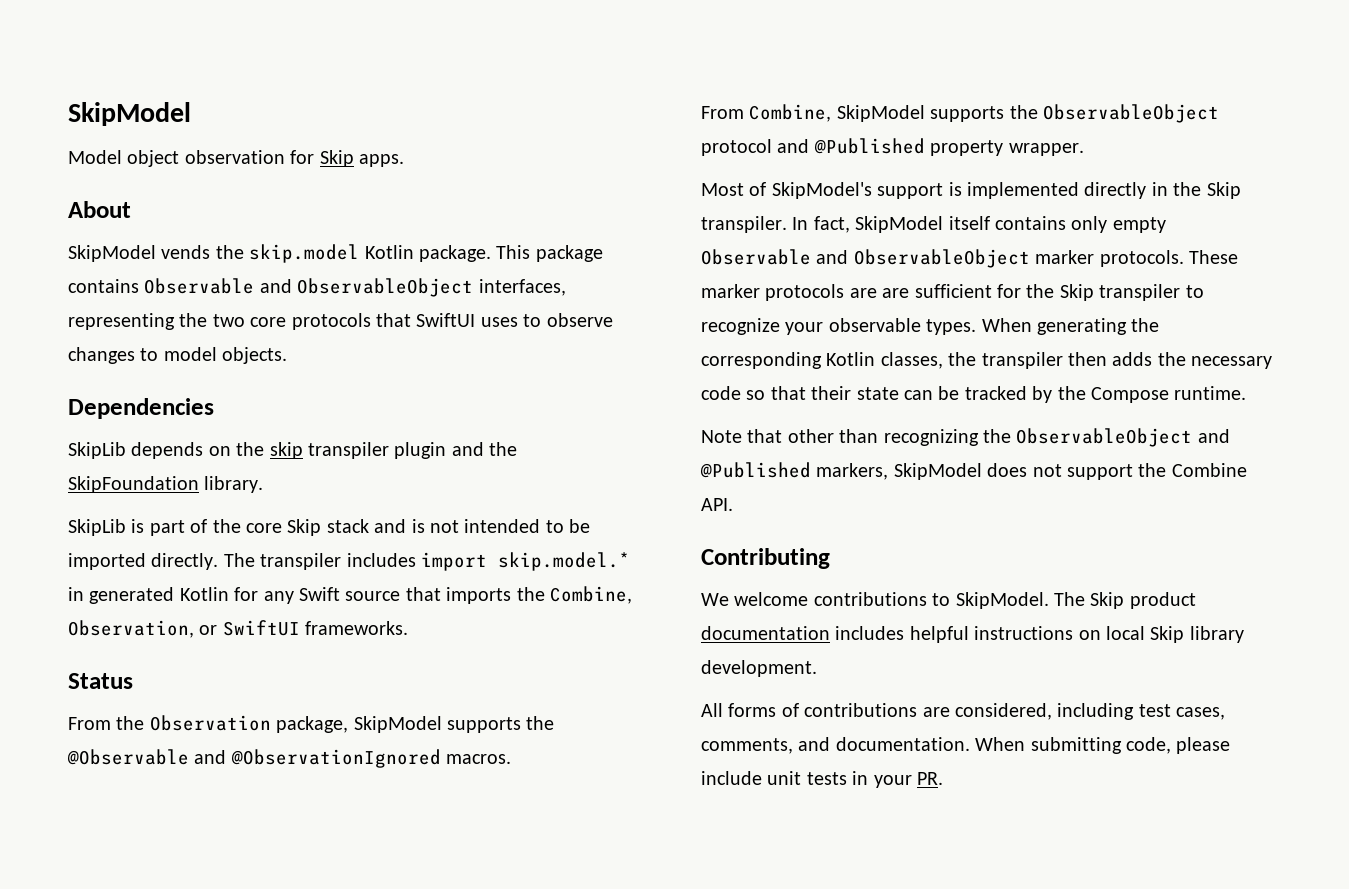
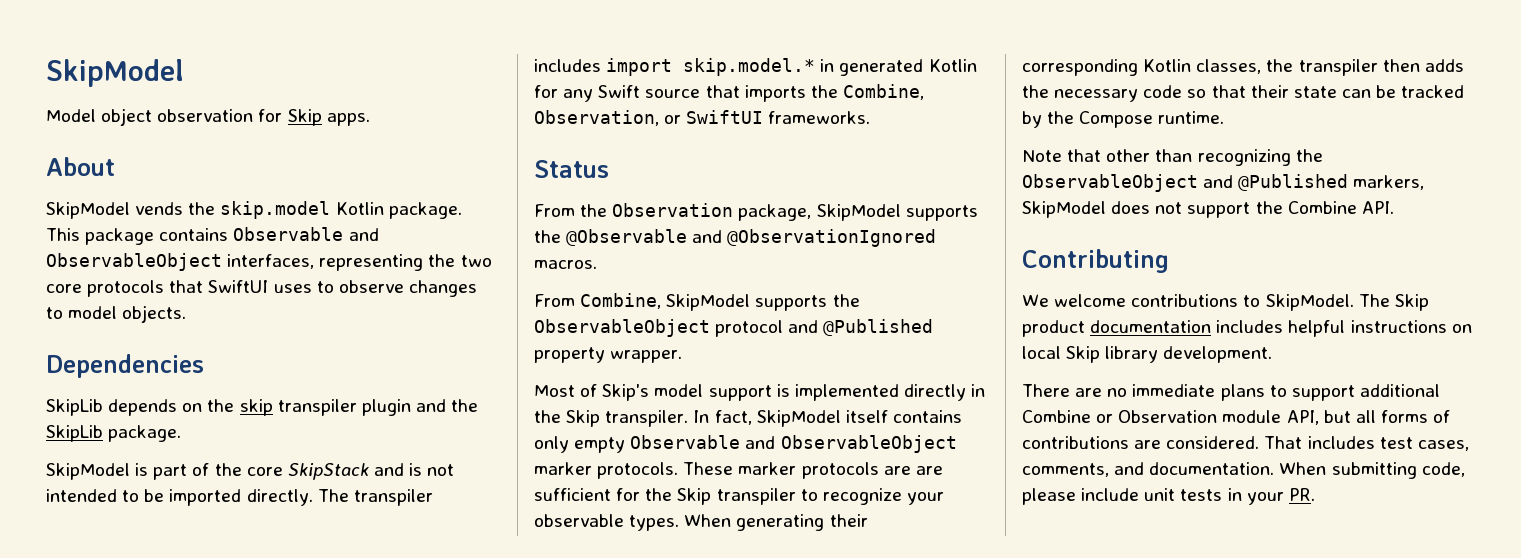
- SkipLib depends on the skip transpiler plugin and the SkipFoundation library.
- SkipLib is part of the core Skip stack and is not intended to be imported directly.
+ SkipLib depends on the skip transpiler plugin and the SkipLib package.
+ SkipModel is part of the core SkipStack and is not intended to be imported directly.
- Most of SkipModel's support is implemented directly in the Skip transpiler.
+ Most of Skip's model support is implemented directly in the Skip transpiler.
- When generating the corresponding Kotlin classes, the transpiler then adds the necessary code so that their state can be tracked by the Compose runtime.
+ When generating their corresponding Kotlin classes, the transpiler then adds the necessary code so that their state can be tracked by the Compose runtime.
- All forms of contributions are considered, including test cases, comments, and documentation.
+ There are no immediate plans to support additional Combine or Observation module API, but all forms of contributions are considered. That includes test cases, comments, and documentation.

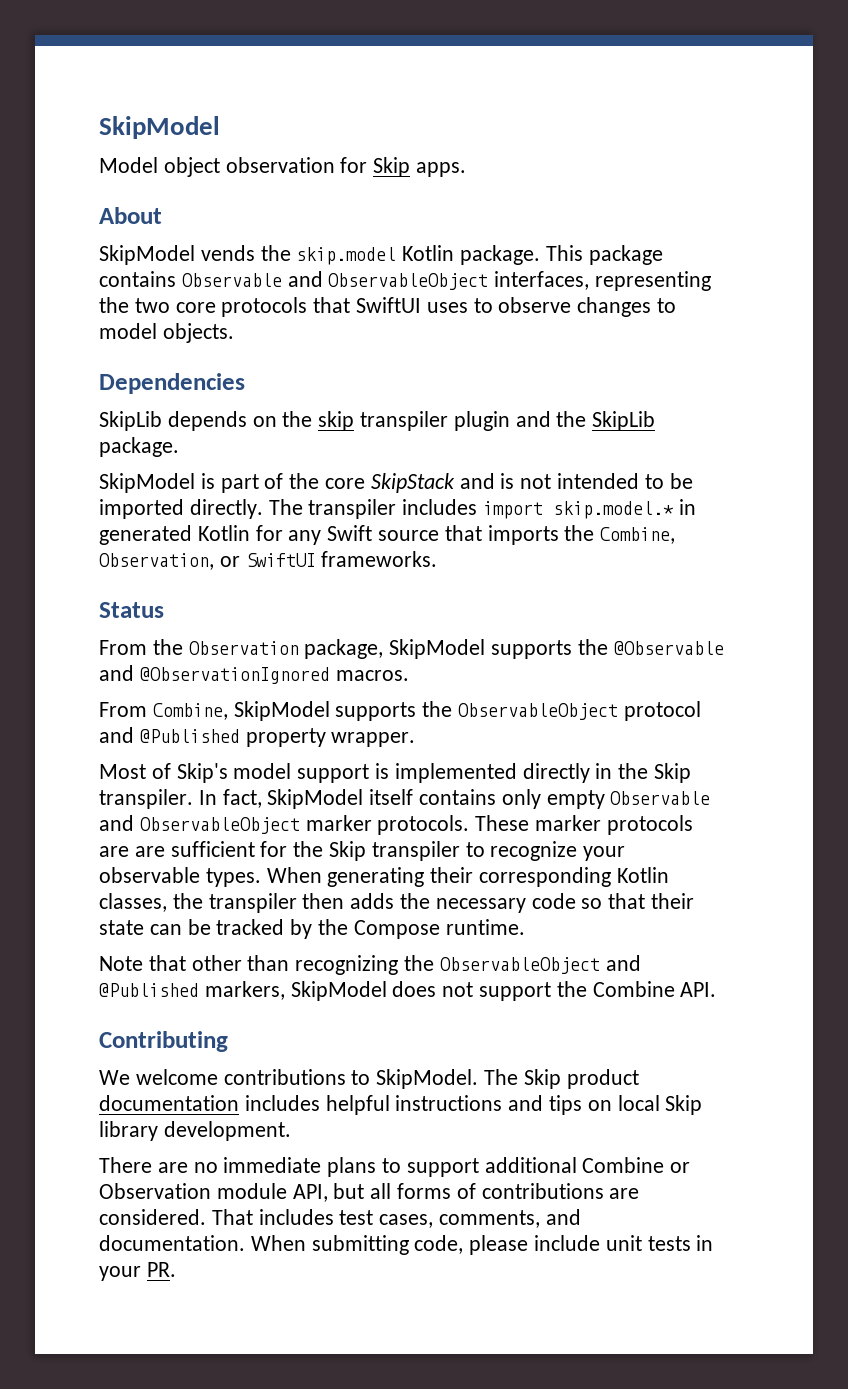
- The Skip product documentation includes helpful instructions on local Skip library development.
+ The Skip product documentation includes helpful instructions and tips on local Skip library development.

